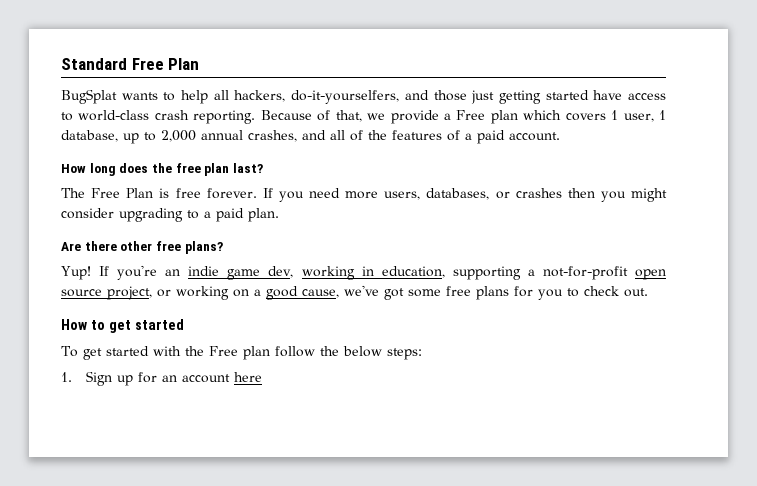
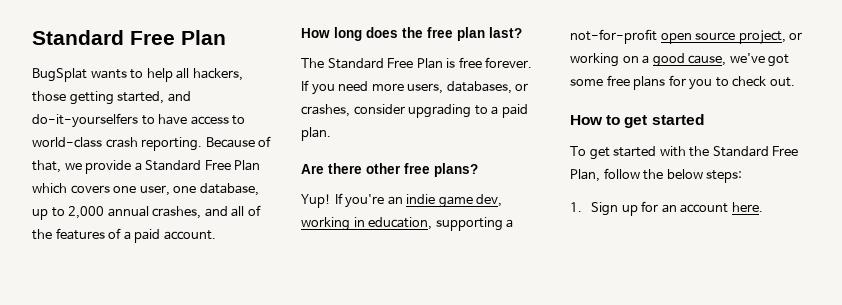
- BugSplat wants to help all hackers, do-it-yourselfers, and those just getting started have access to world-class crash reporting.
+ BugSplat wants to help all hackers, those getting started, and do-it-yourselfers to have access to world-class crash reporting.
- Because of that, we provide a Free plan which covers 1 user, 1 database, up to 2,000 annual crashes, and all of the features of a paid account.
+ Because of that, we provide a Standard Free Plan which covers one user, one database, up to 2,000 annual crashes, and all of the features of a paid account.
- The Free Plan is free forever.
+ The Standard Free Plan is free forever.
- If you need more users, databases, or crashes then you might consider upgrading to a paid plan.
+ If you need more users, databases, or crashes, consider upgrading to a paid plan.
- To get started with the Free plan follow the below steps:
+ To get started with the Standard Free Plan, follow the below steps:
- 1. Sign up for an account here
+ 1. Sign up for an account here.

